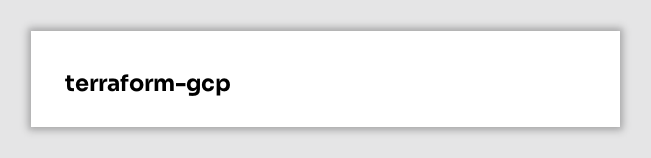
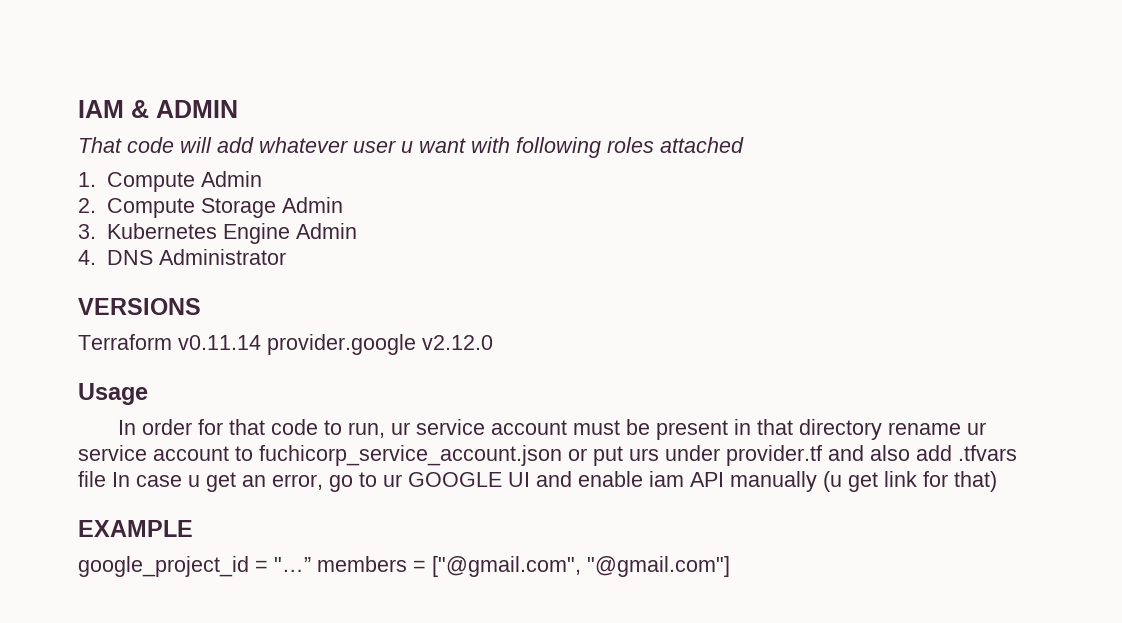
- terraform-gcp
+ IAM & ADMIN
+ That code will add whatever user u want with following roles attached
+ 1. Compute Admin
+ 2. Compute Storage Admin
+ 3. Kubernetes Engine Admin
+ 4. DNS Administrator
+ VERSIONS
+ Terraform v0.11.14 provider.google v2.12.0
+ Usage
+ In order for that code to run, ur service account must be present in that directory rename ur service account to fuchicorp_service_account.json or put urs under provider.tf and also add .tfvars file In case u get an error, go to ur GOOGLE UI and enable iam API manually (u get link for that)
+ EXAMPLE
+ google_project_id = "…” members = ["@gmail.com", "@gmail.com"]

